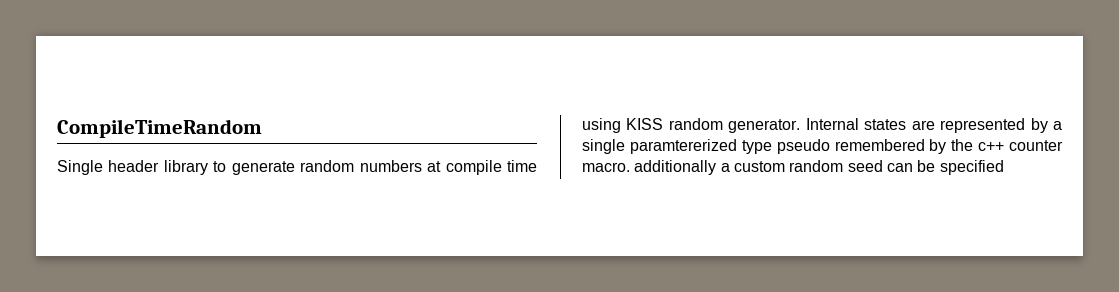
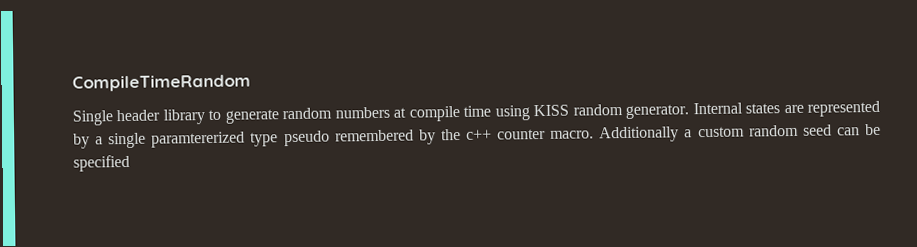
- Internal states are represented by a single paramtererized type pseudo remembered by the c++ counter macro. additionally a custom random seed can be specified
+ Internal states are represented by a single paramtererized type pseudo remembered by the c++ counter macro. Additionally a custom random seed can be specified

